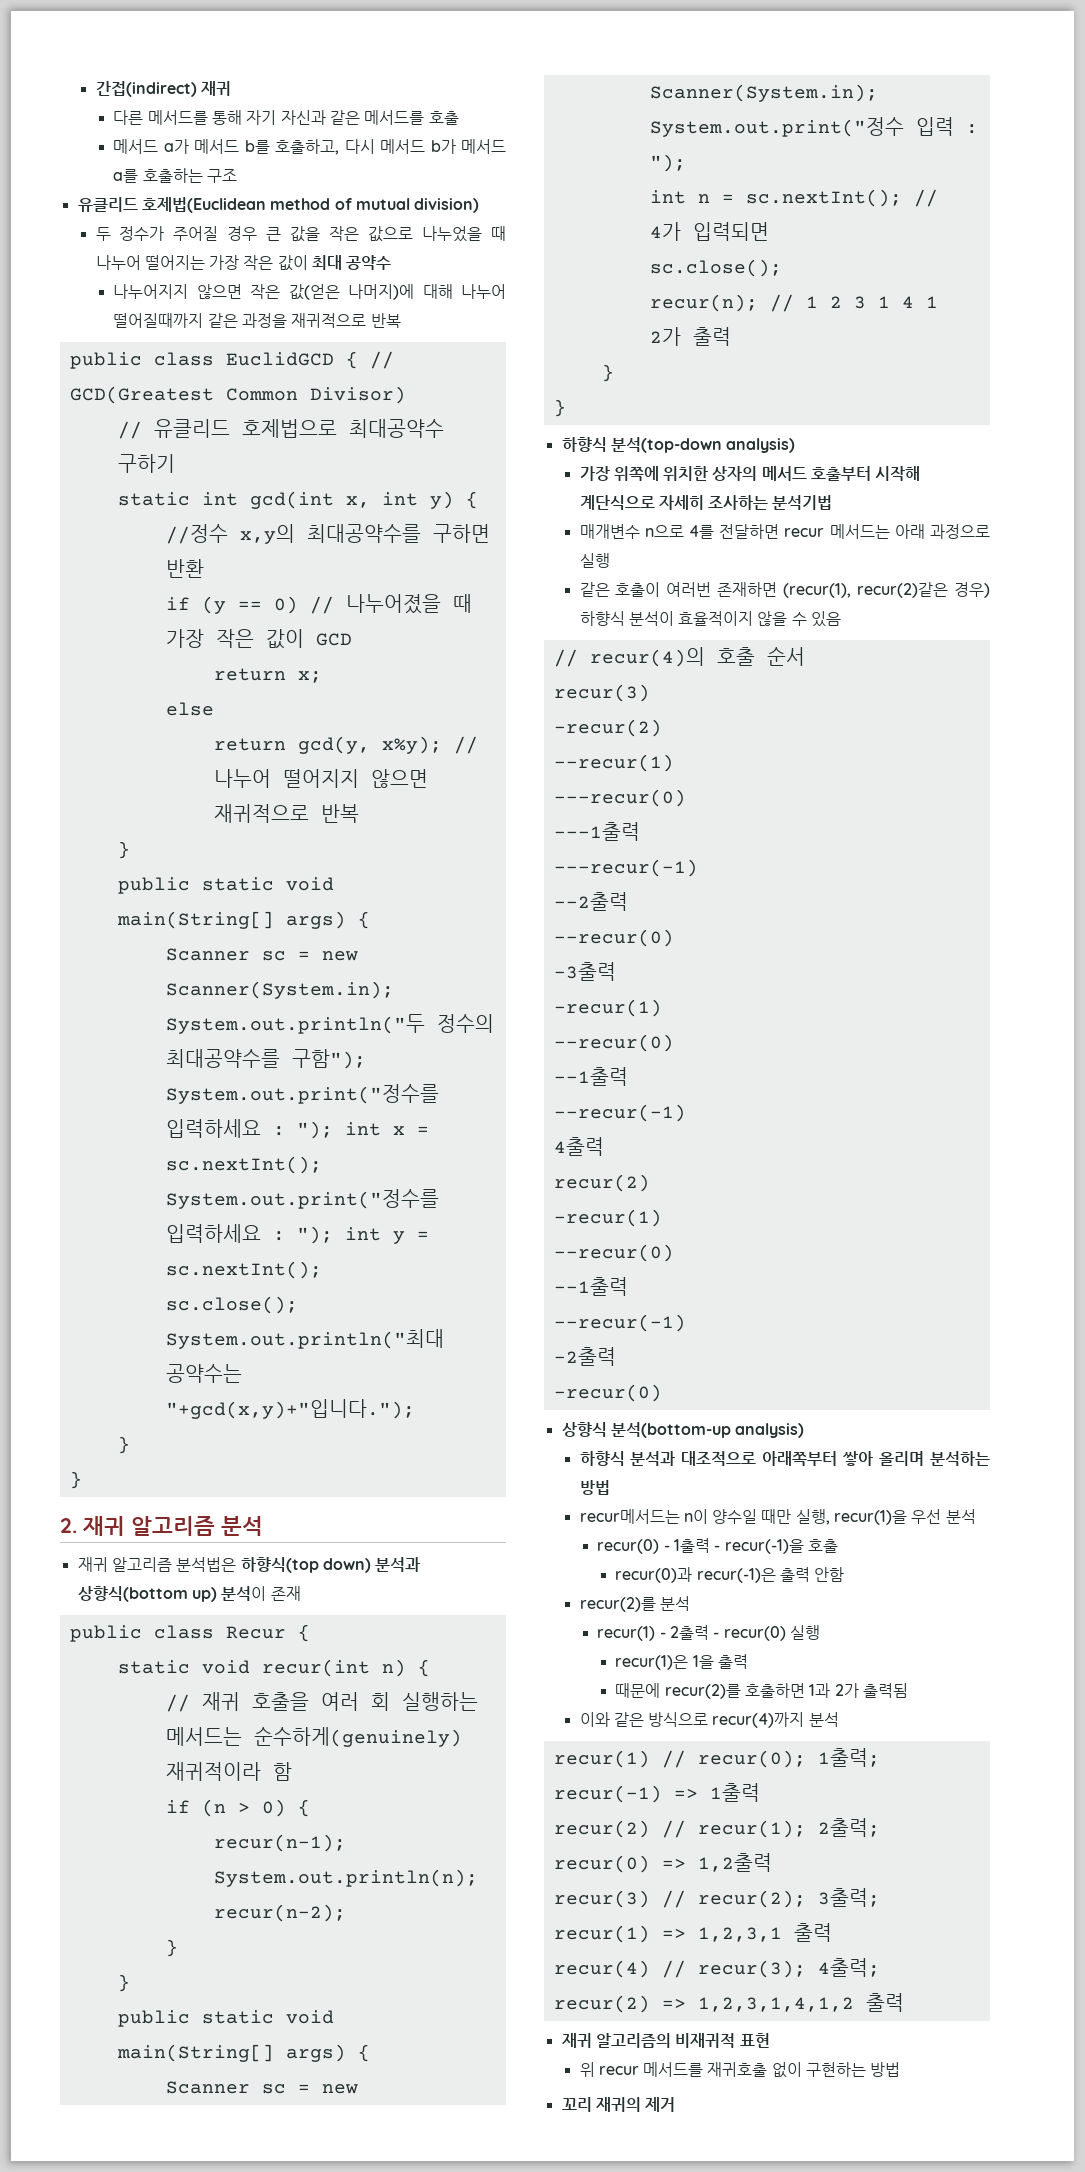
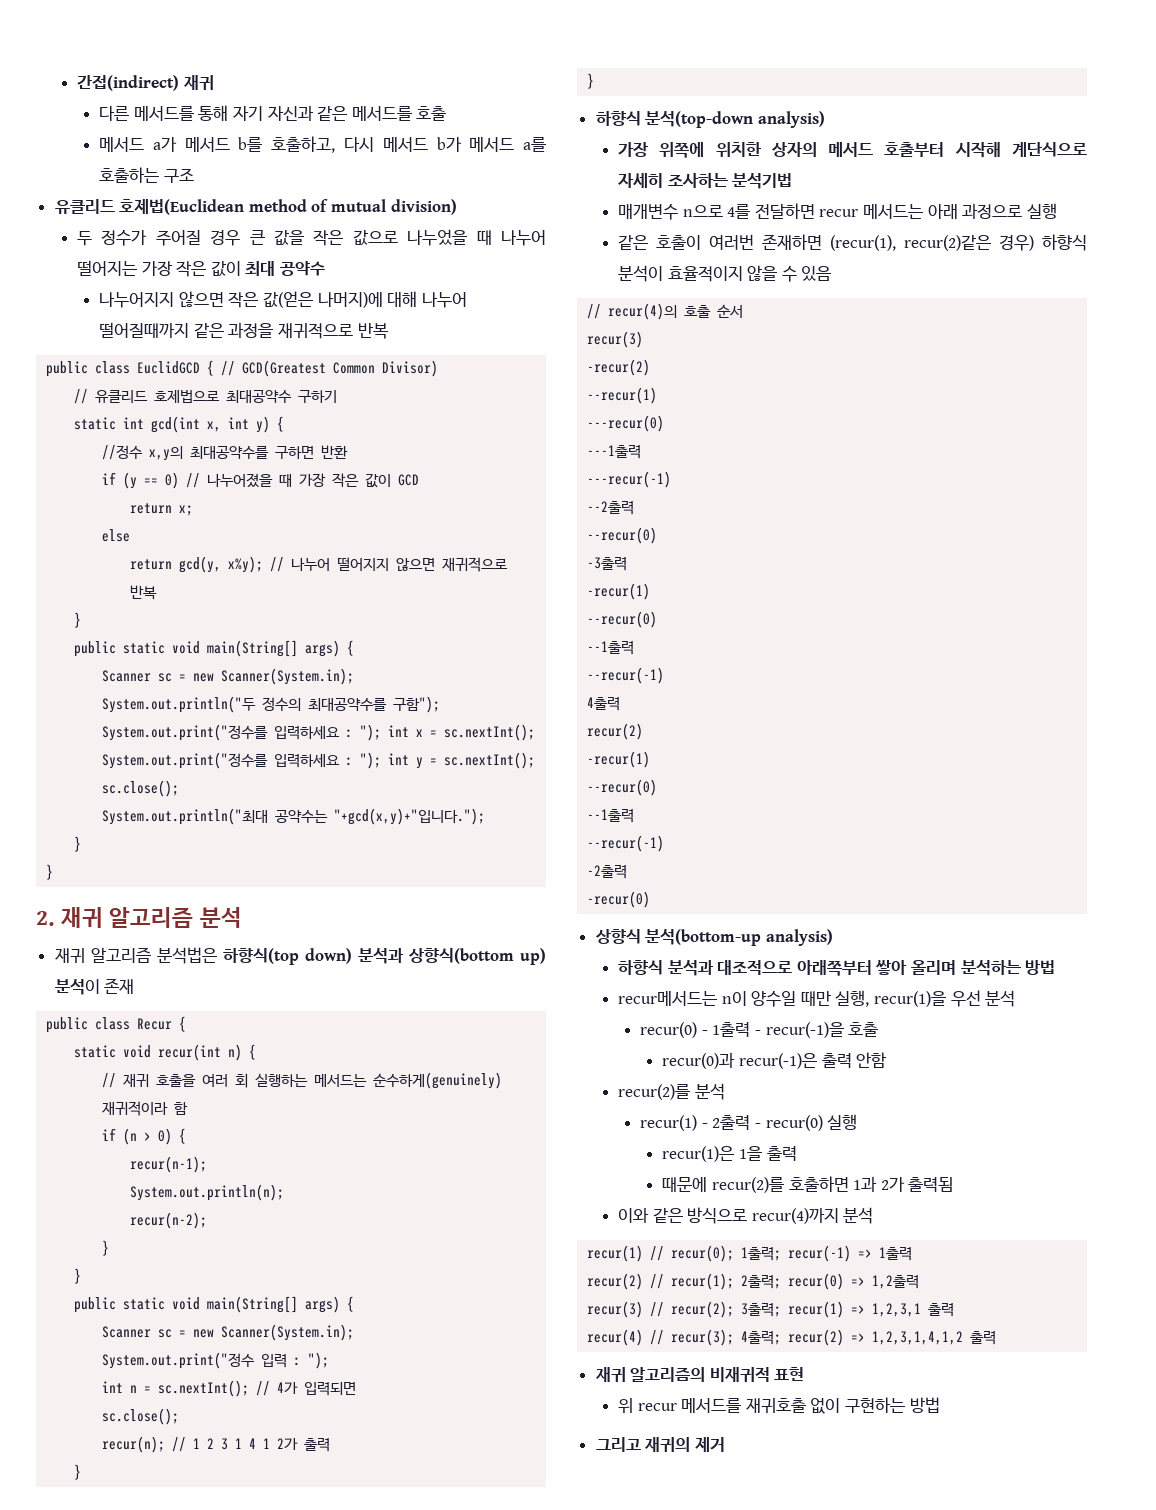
- 꼬리 재귀의 제거
+ 그리고 재귀의 제거

